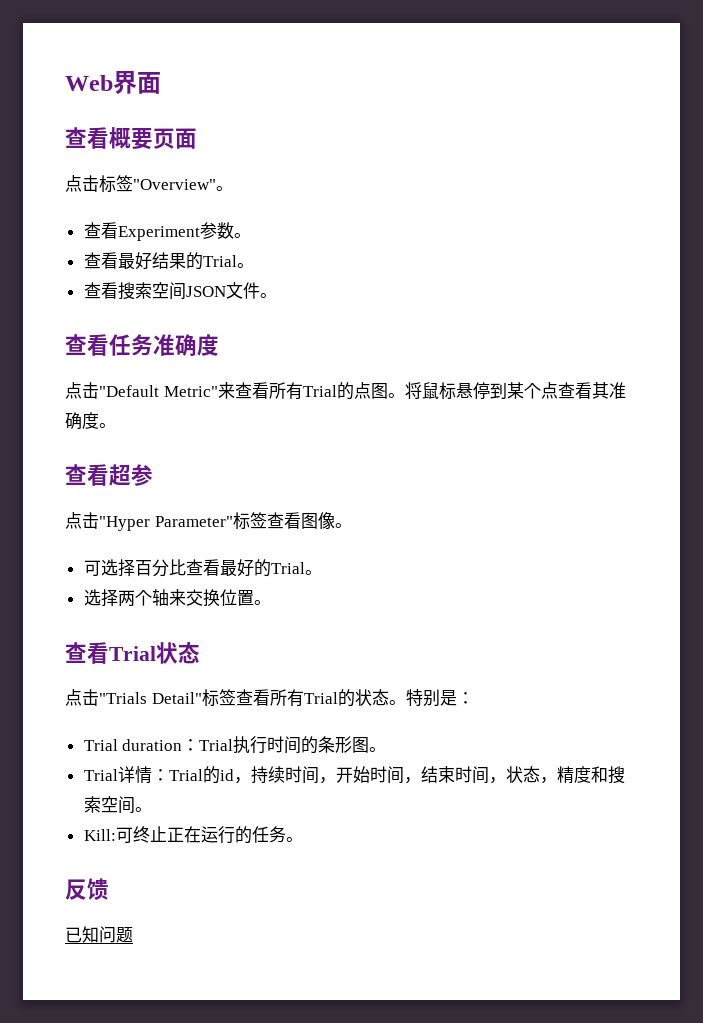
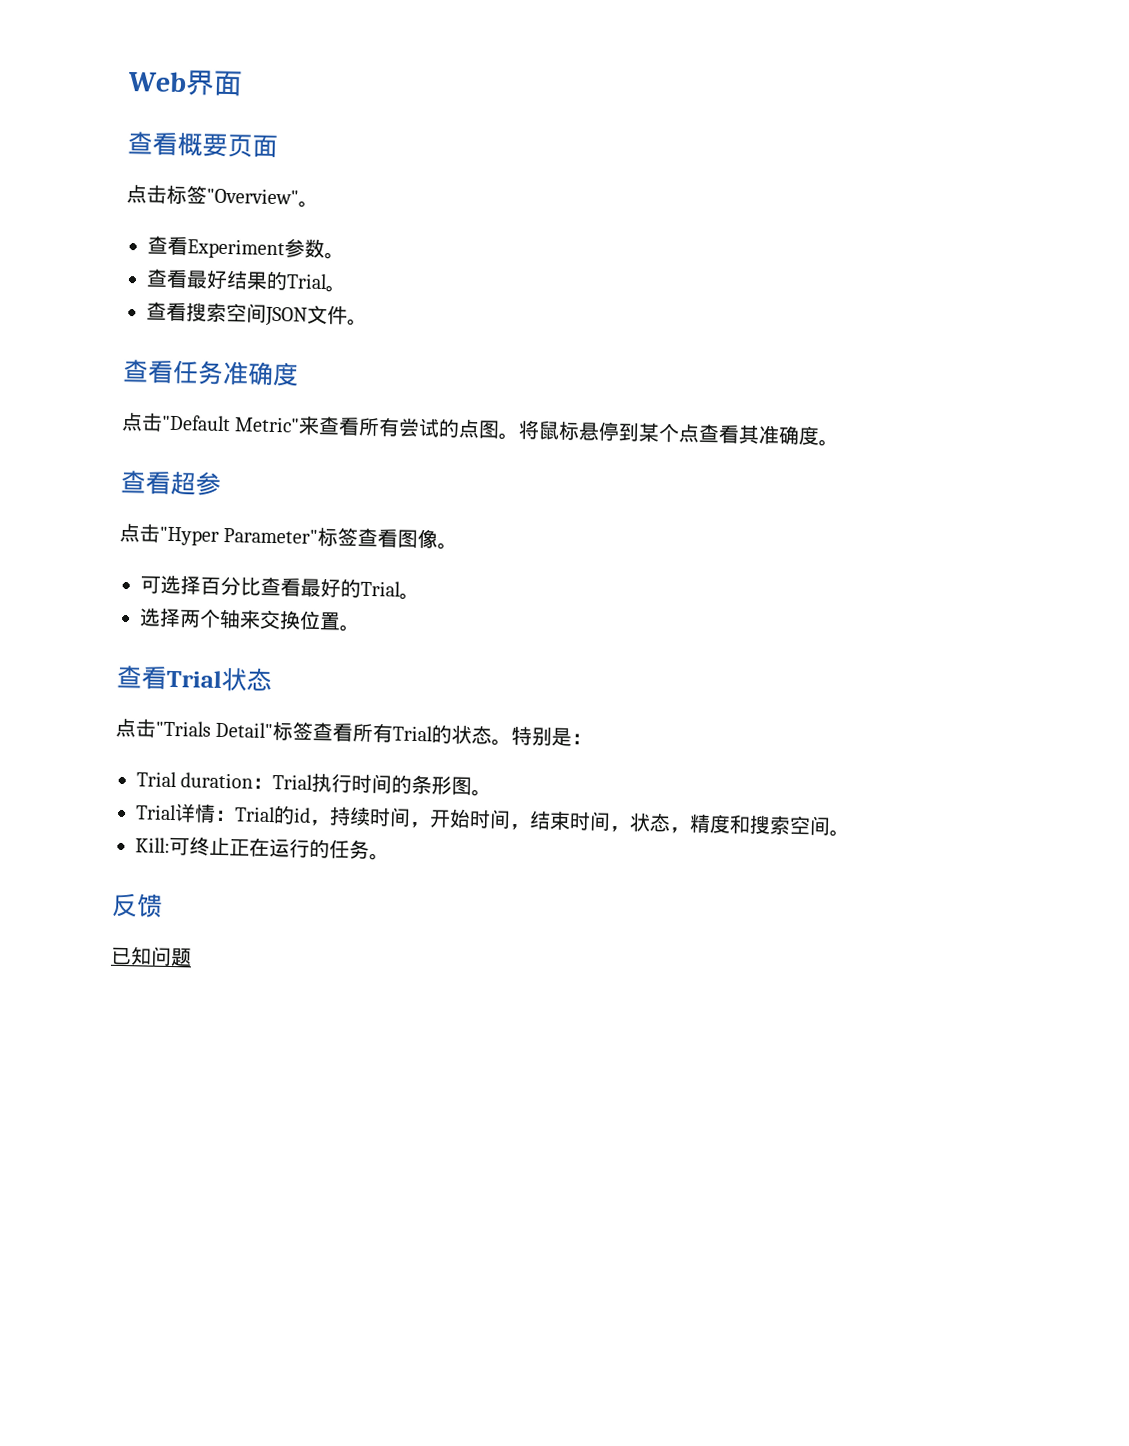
- 点击"Default Metric"来查看所有Trial的点图。
+ 点击"Default Metric"来查看所有尝试的点图。

